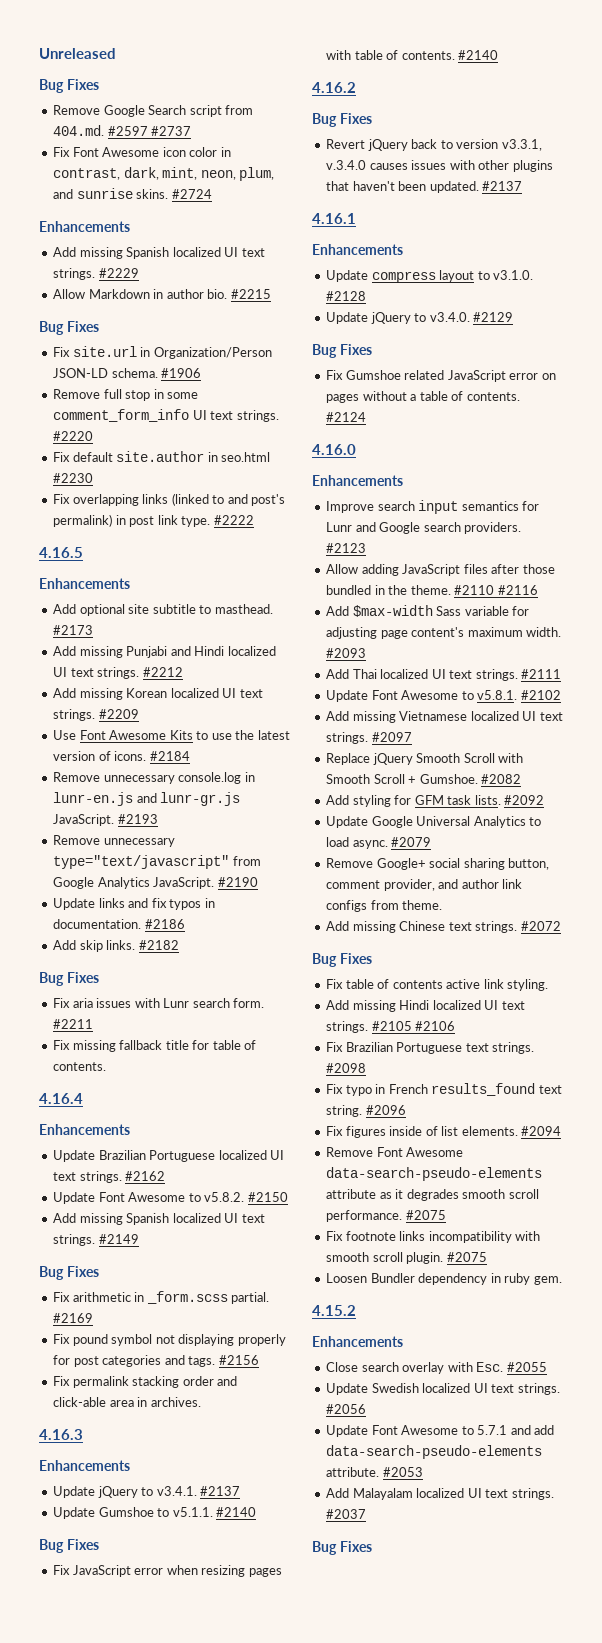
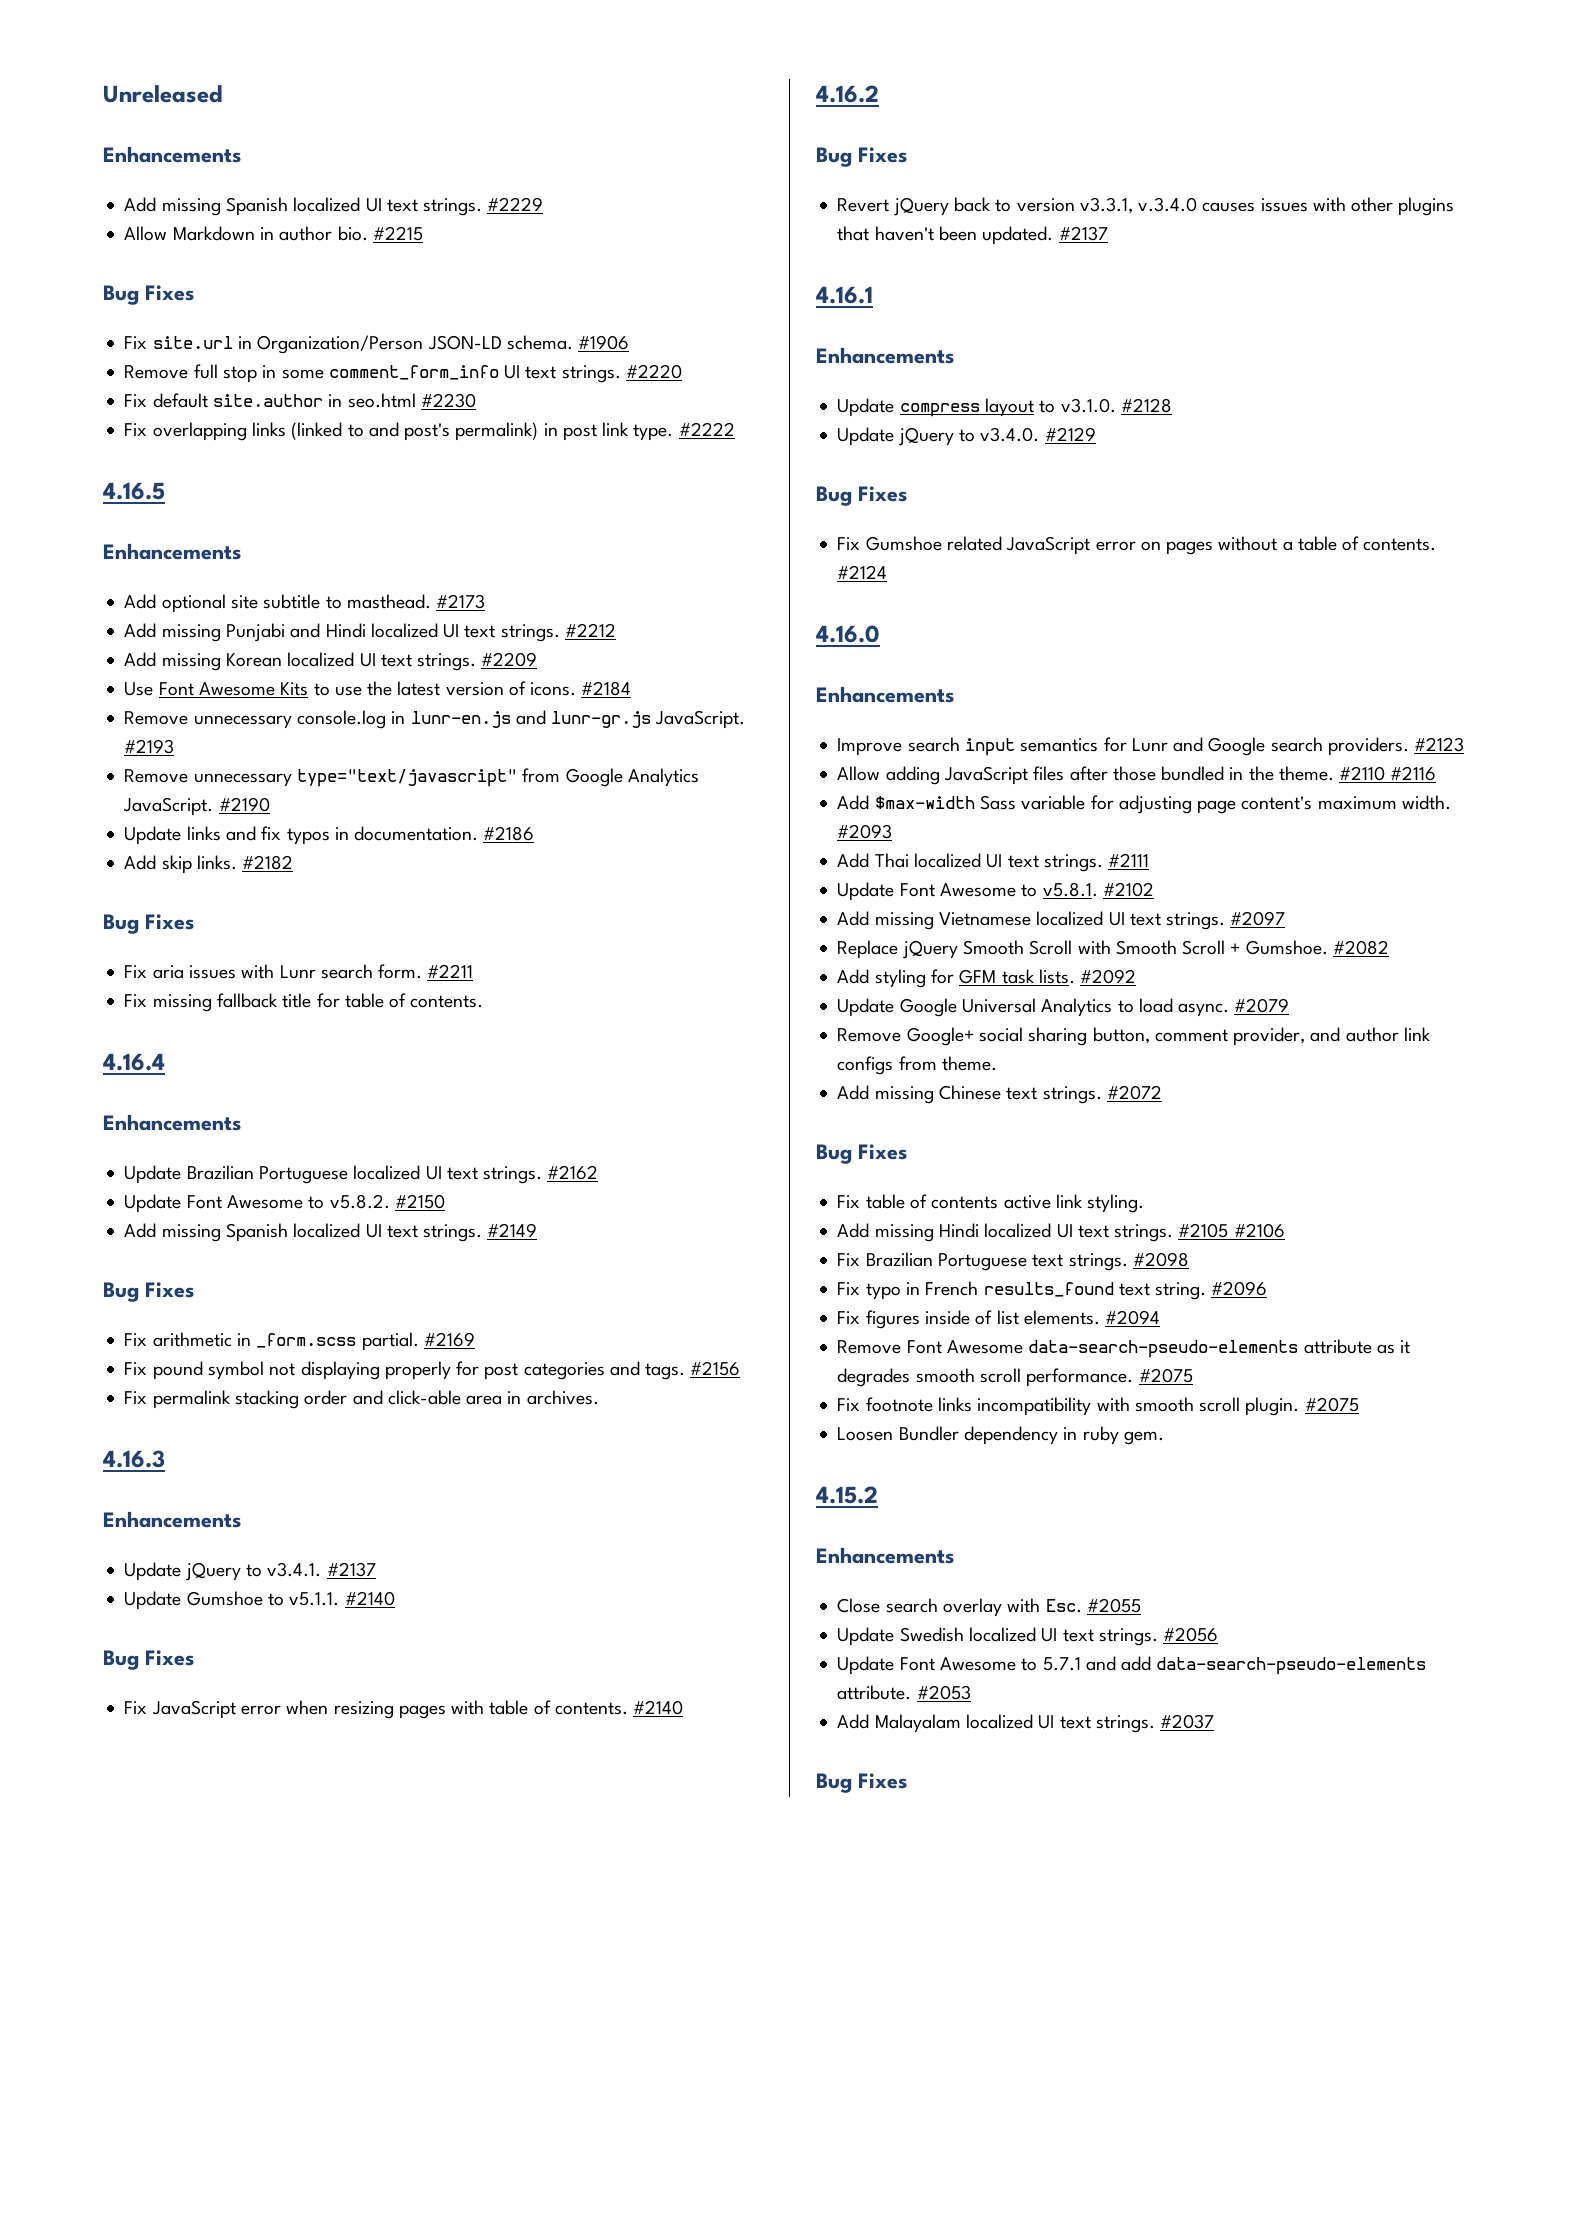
  Unreleased
- Bug Fixes
- Remove Google Search script from 404.md. #2597 #2737
- Fix Font Awesome icon color in contrast, dark, mint, neon, plum, and sunrise skins. #2724

